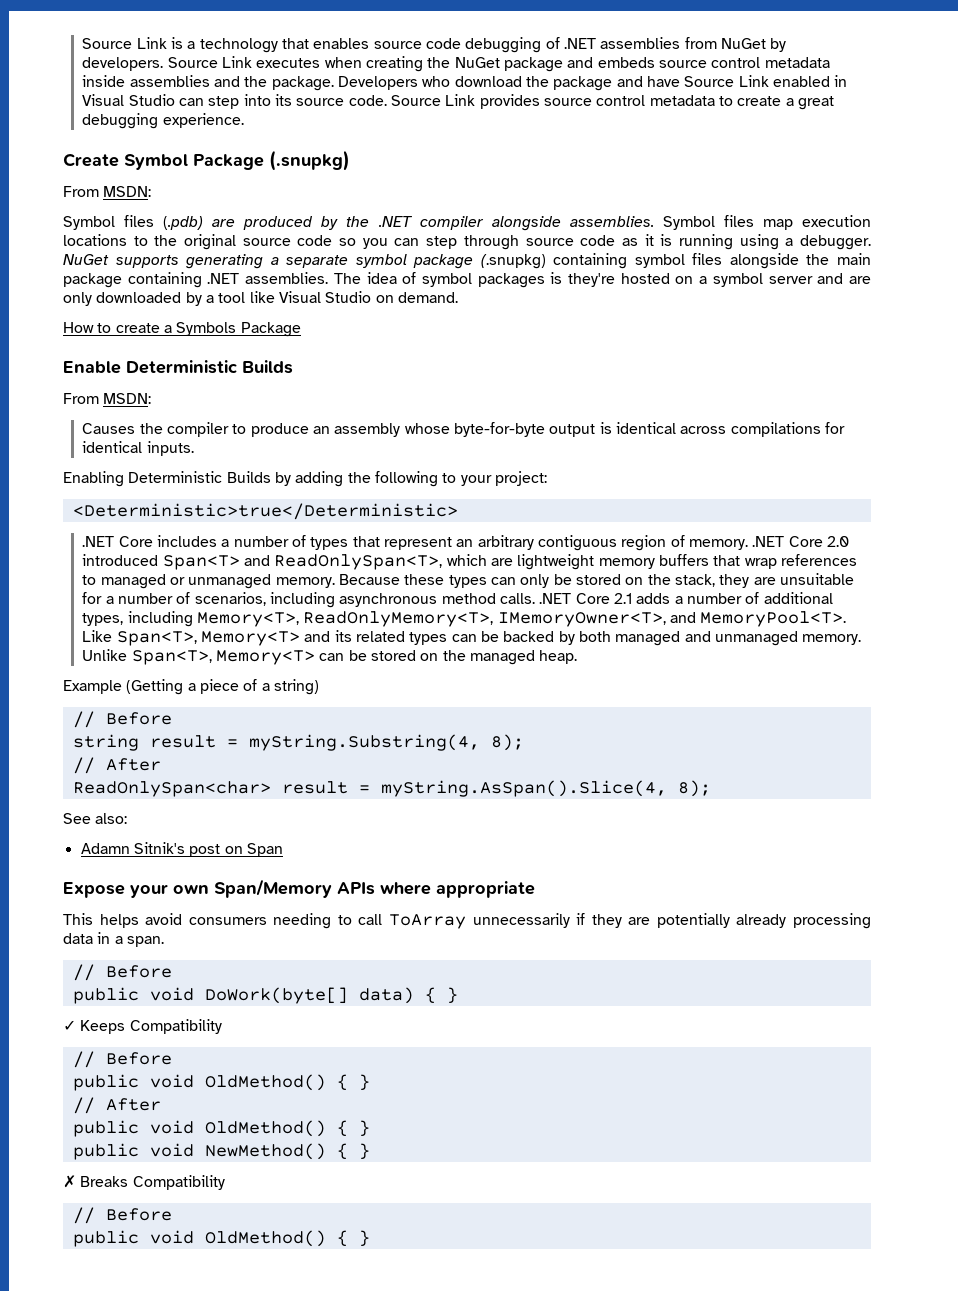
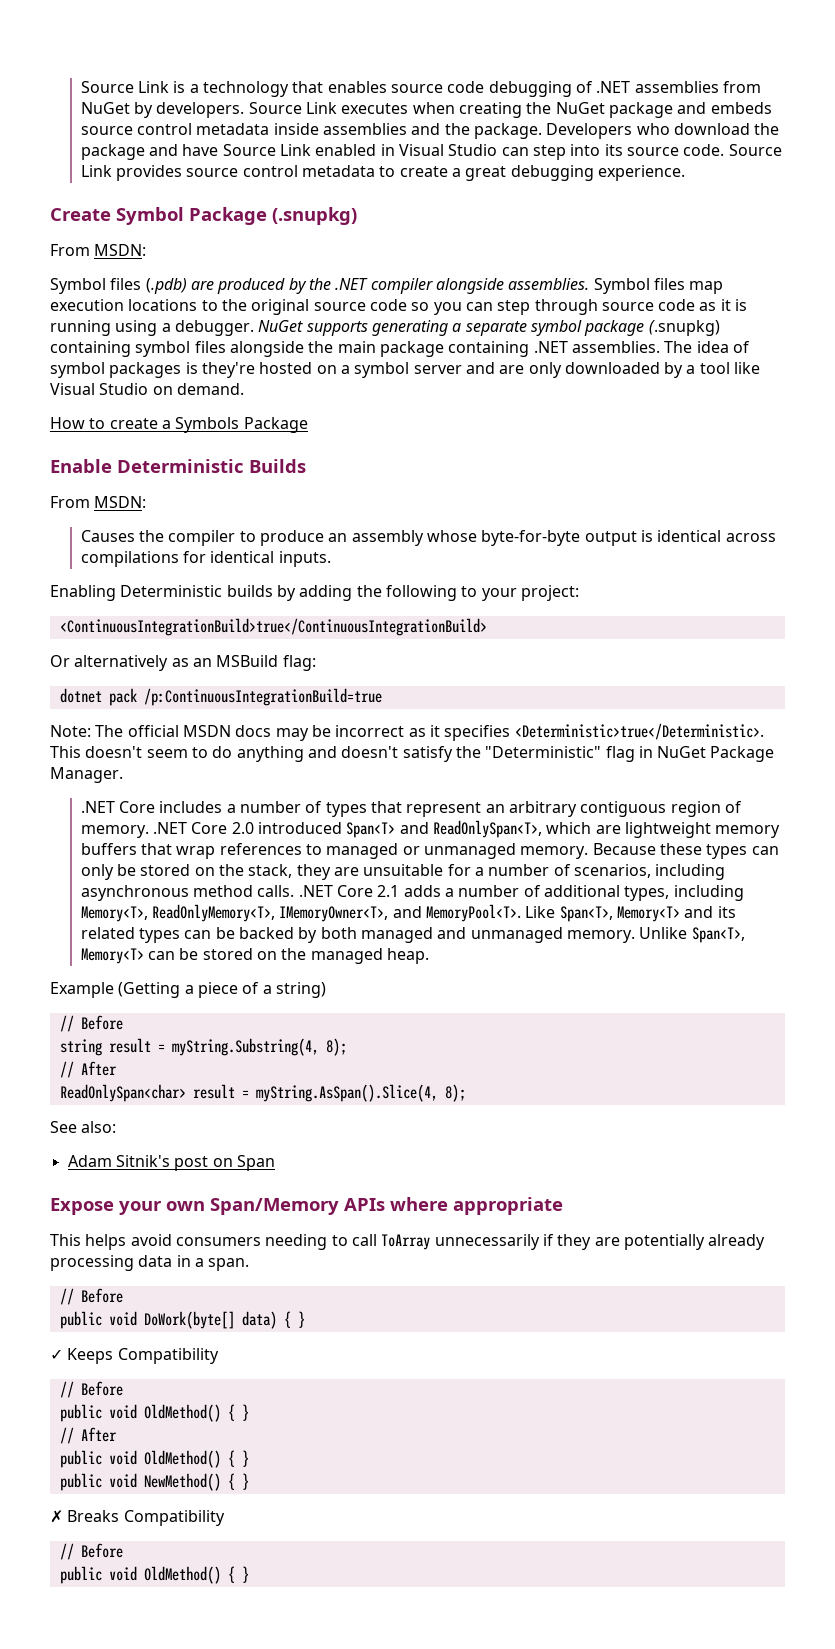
- Enabling Deterministic Builds by adding the following to your project:
+ Enabling Deterministic builds by adding the following to your project:
- <Deterministic>true</Deterministic>
+ <ContinuousIntegrationBuild>true</ContinuousIntegrationBuild>
+ Or alternatively as an MSBuild flag:
+ dotnet pack /p:ContinuousIntegrationBuild=true
+ Note: The official MSDN docs may be incorrect as it specifies <Deterministic>true</Deterministic>. This doesn't seem to do anything and doesn't satisfy the "Deterministic" flag in NuGet Package Manager.
- Adamn Sitnik's post on Span
+ Adam Sitnik's post on Span

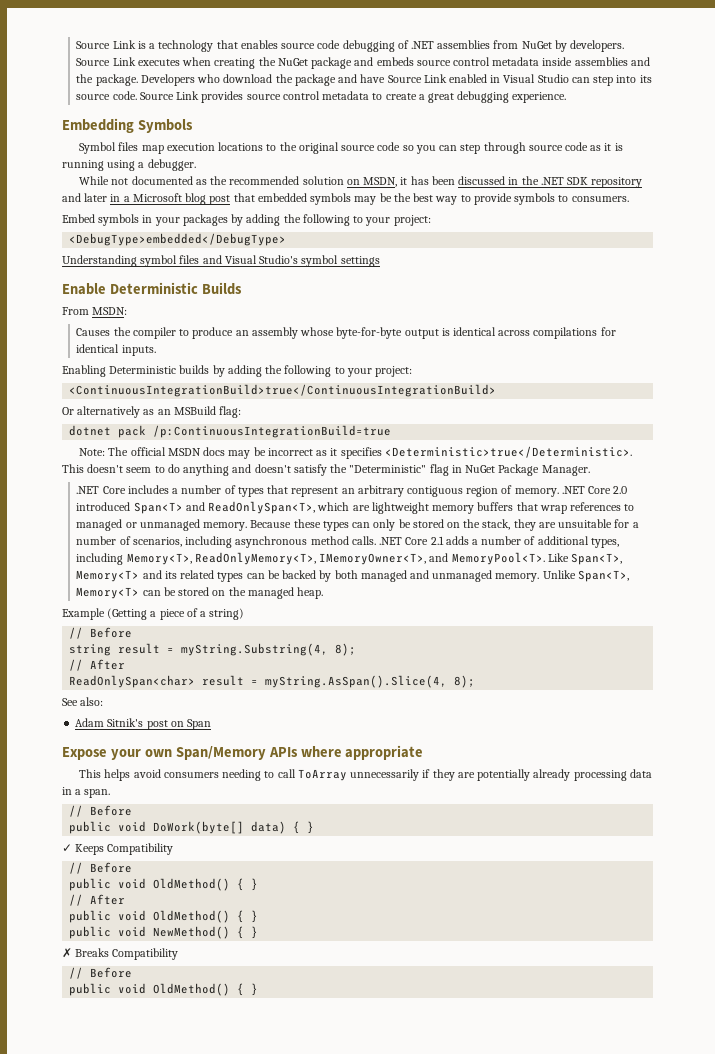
- Create Symbol Package (.snupkg)
- From MSDN:
- Symbol files (.pdb) are produced by the .NET compiler alongside assemblies. Symbol files map execution locations to the original source code so you can step through source code as it is running using a debugger. NuGet supports generating a separate symbol package (.snupkg) containing symbol files alongside the main package containing .NET assemblies. The idea of symbol packages is they're hosted on a symbol server and are only downloaded by a tool like Visual Studio on demand.
- How to create a Symbols Package
+ Embedding Symbols
+ Symbol files map execution locations to the original source code so you can step through source code as it is running using a debugger.
+ While not documented as the recommended solution on MSDN, it has been discussed in the .NET SDK repository and later in a Microsoft blog post that embedded symbols may be the best way to provide symbols to consumers.
+ Embed symbols in your packages by adding the following to your project:
+ <DebugType>embedded</DebugType>
+ Understanding symbol files and Visual Studio's symbol settings

